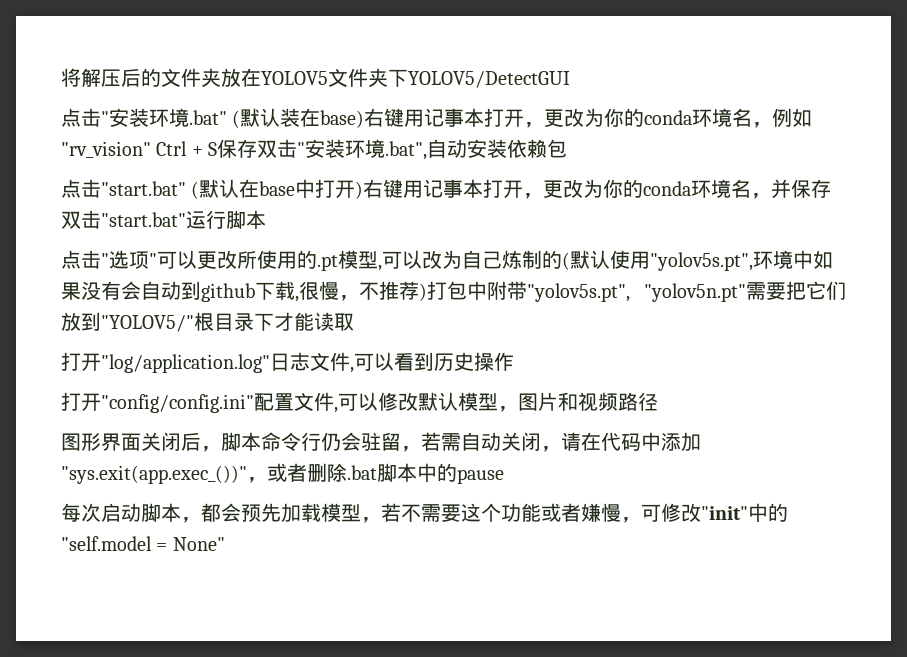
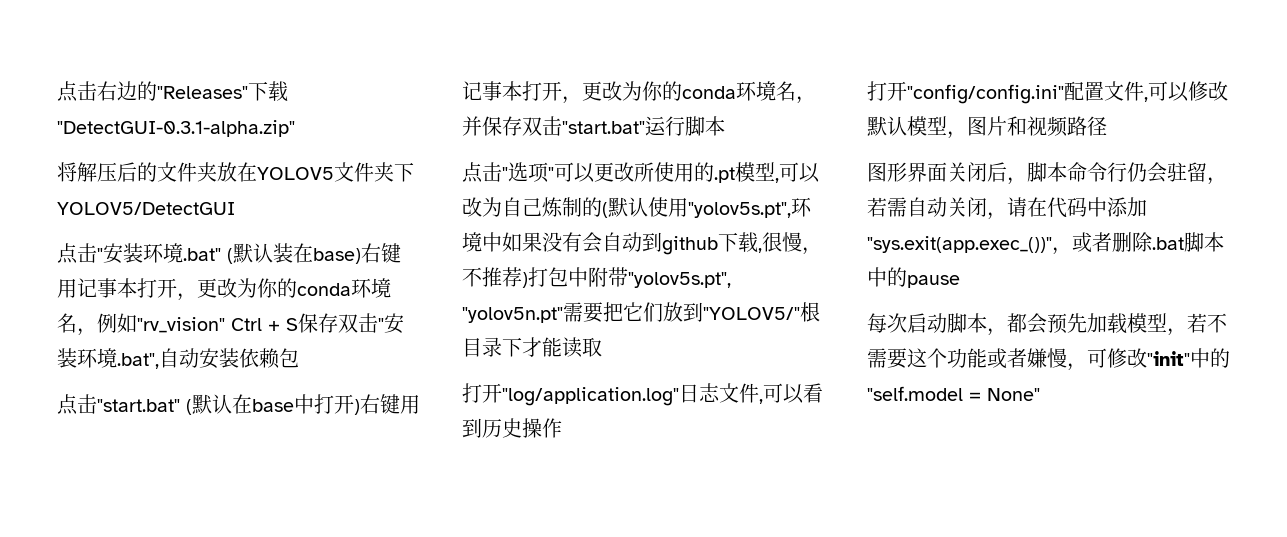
+ 点击右边的"Releases"下载"DetectGUI-0.3.1-alpha.zip"

